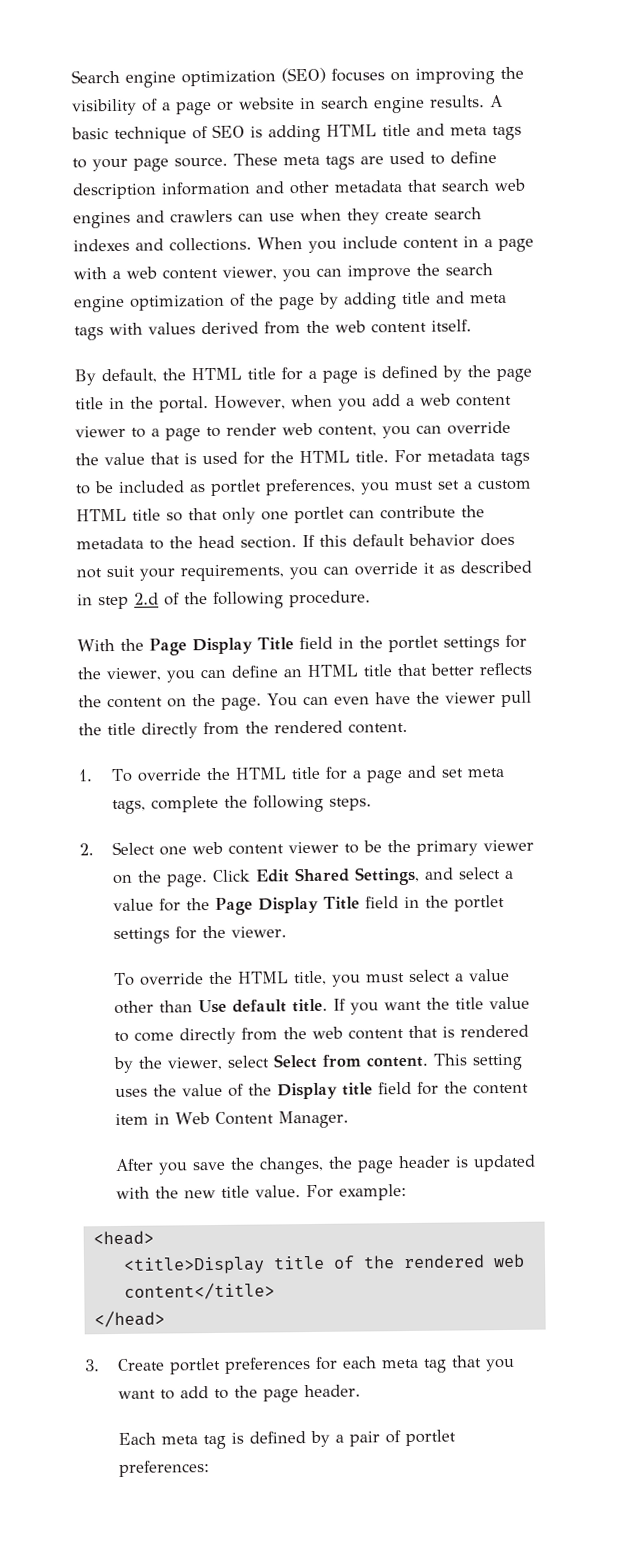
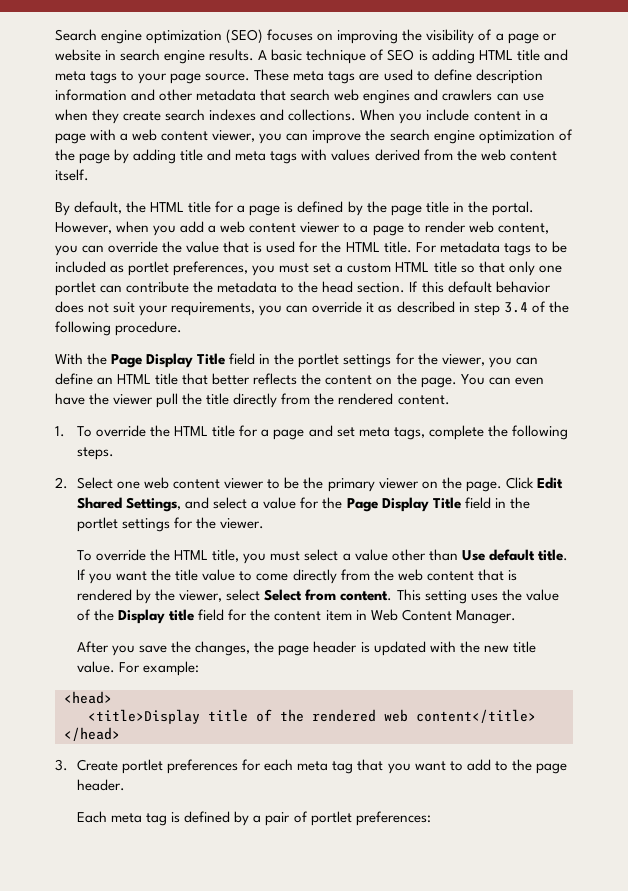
- If this default behavior does not suit your requirements, you can override it as described in step 2.d of the following procedure.
+ If this default behavior does not suit your requirements, you can override it as described in step 3.4 of the following procedure.

